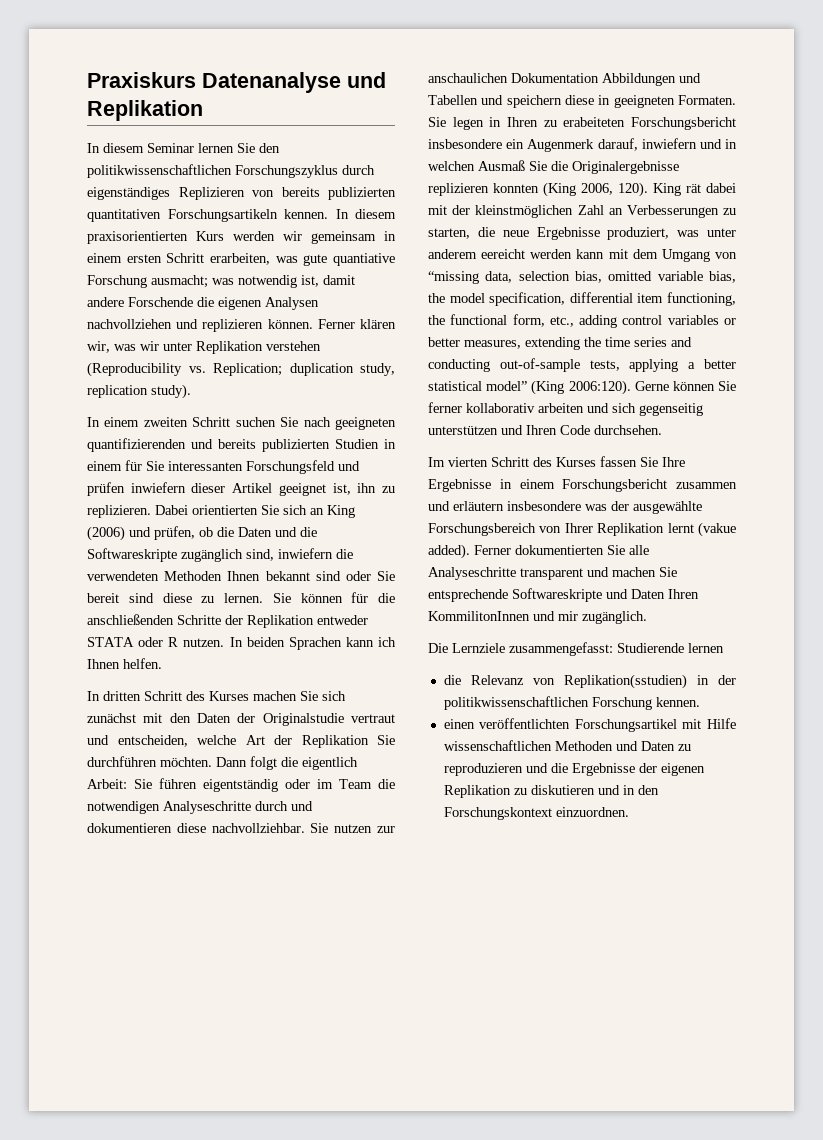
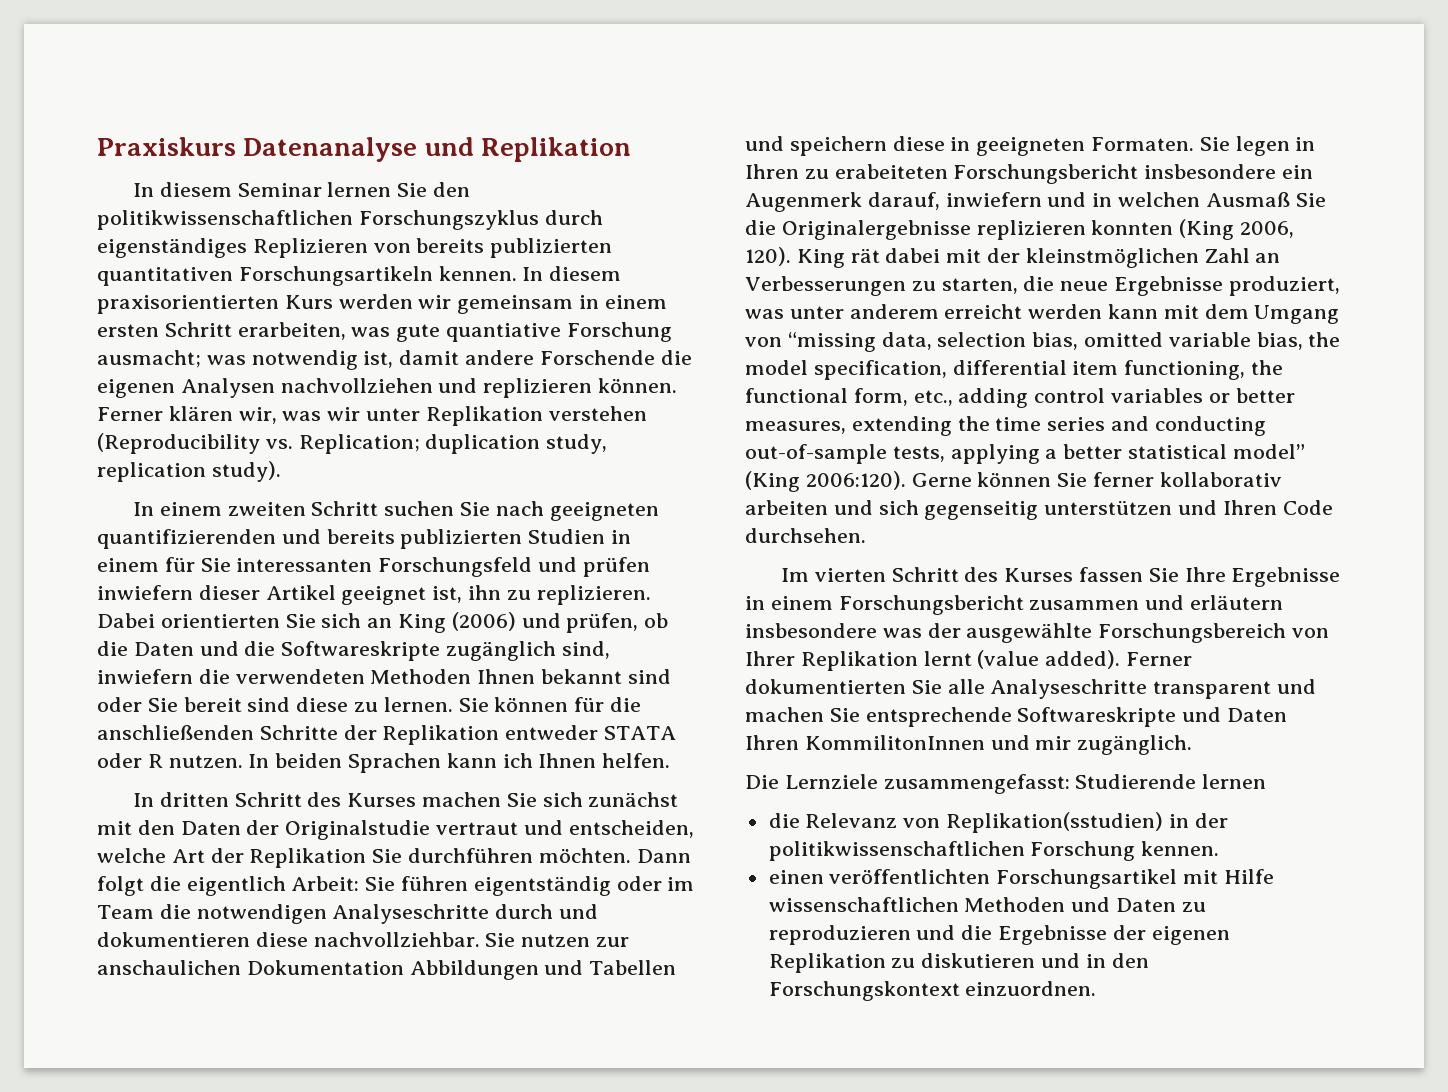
- King rät dabei mit der kleinstmöglichen Zahl an Verbesserungen zu starten, die neue Ergebnisse produziert, was unter anderem eereicht werden kann mit dem Umgang von “missing data, selection bias, omitted variable bias, the model specification, differential item functioning, the functional form, etc., adding control variables or better measures, extending the time series and conducting out-of-sample tests, applying a better statistical model” (King 2006:120).
+ King rät dabei mit der kleinstmöglichen Zahl an Verbesserungen zu starten, die neue Ergebnisse produziert, was unter anderem erreicht werden kann mit dem Umgang von “missing data, selection bias, omitted variable bias, the model specification, differential item functioning, the functional form, etc., adding control variables or better measures, extending the time series and conducting out-of-sample tests, applying a better statistical model” (King 2006:120).
- Im vierten Schritt des Kurses fassen Sie Ihre Ergebnisse in einem Forschungsbericht zusammen und erläutern insbesondere was der ausgewählte Forschungsbereich von Ihrer Replikation lernt (vakue added).
+ Im vierten Schritt des Kurses fassen Sie Ihre Ergebnisse in einem Forschungsbericht zusammen und erläutern insbesondere was der ausgewählte Forschungsbereich von Ihrer Replikation lernt (value added).

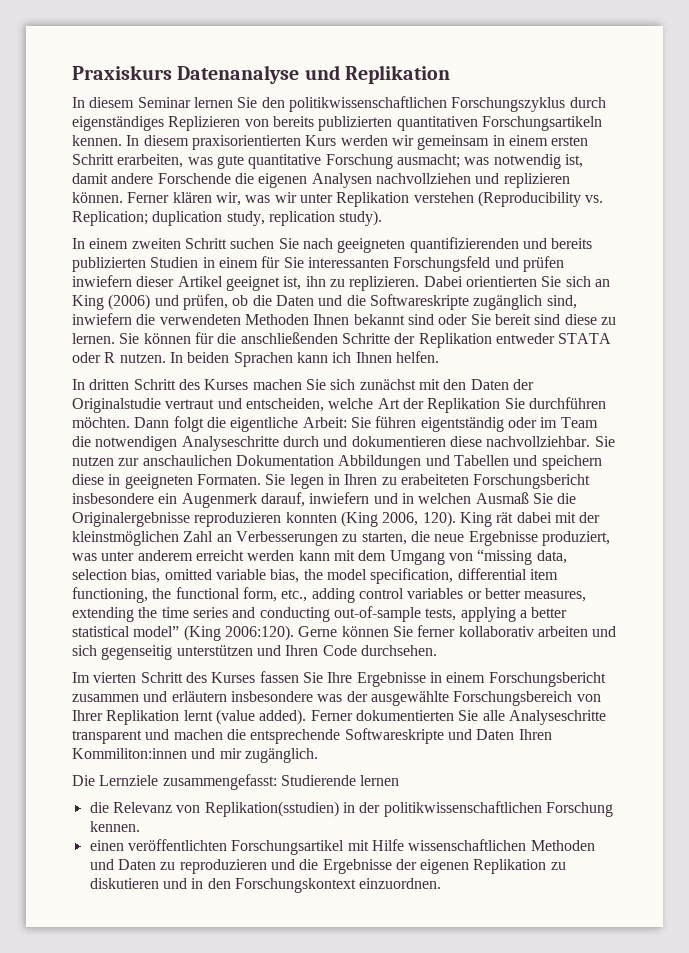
- In diesem praxisorientierten Kurs werden wir gemeinsam in einem ersten Schritt erarbeiten, was gute quantiative Forschung ausmacht; was notwendig ist, damit andere Forschende die eigenen Analysen nachvollziehen und replizieren können.
+ In diesem praxisorientierten Kurs werden wir gemeinsam in einem ersten Schritt erarbeiten, was gute quantitative Forschung ausmacht; was notwendig ist, damit andere Forschende die eigenen Analysen nachvollziehen und replizieren können.
- Dann folgt die eigentlich Arbeit: Sie führen eigentständig oder im Team die notwendigen Analyseschritte durch und dokumentieren diese nachvollziehbar.
+ Dann folgt die eigentliche Arbeit: Sie führen eigentständig oder im Team die notwendigen Analyseschritte durch und dokumentieren diese nachvollziehbar.
- Sie legen in Ihren zu erabeiteten Forschungsbericht insbesondere ein Augenmerk darauf, inwiefern und in welchen Ausmaß Sie die Originalergebnisse replizieren konnten (King 2006, 120).
+ Sie legen in Ihren zu erabeiteten Forschungsbericht insbesondere ein Augenmerk darauf, inwiefern und in welchen Ausmaß Sie die Originalergebnisse reproduzieren konnten (King 2006, 120).
- Ferner dokumentierten Sie alle Analyseschritte transparent und machen Sie entsprechende Softwareskripte und Daten Ihren KommilitonInnen und mir zugänglich.
+ Ferner dokumentierten Sie alle Analyseschritte transparent und machen die entsprechende Softwareskripte und Daten Ihren Kommiliton:innen und mir zugänglich.

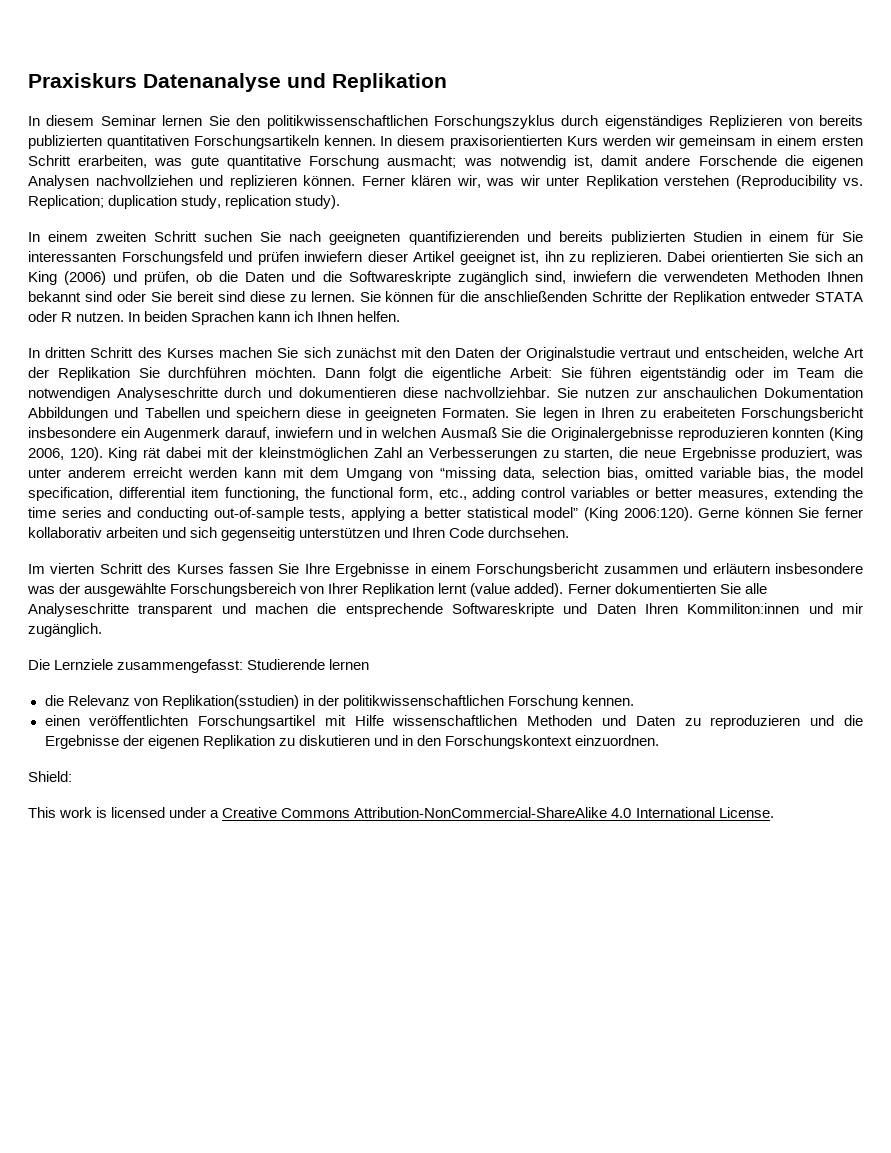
+ Shield:
+ This work is licensed under a Creative Commons Attribution-NonCommercial-ShareAlike 4.0 International License.

